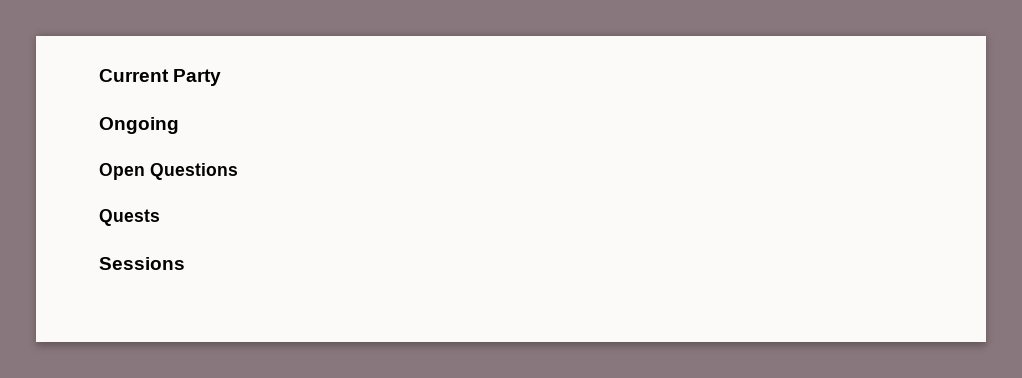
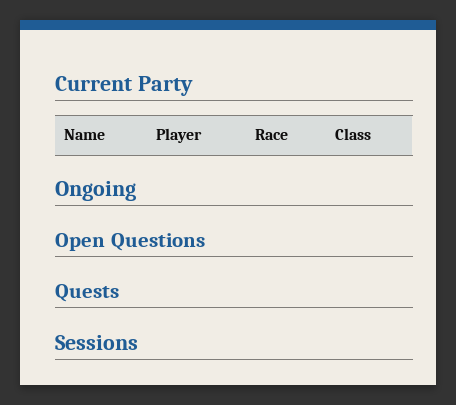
+ Name | Player | Race | Class

